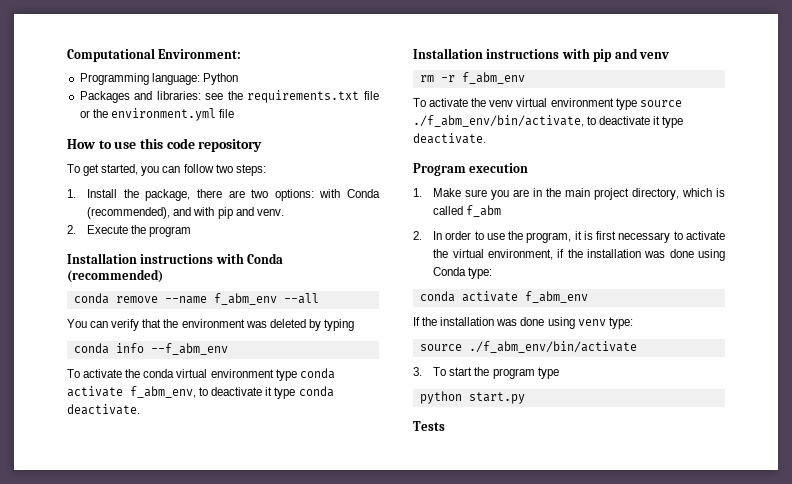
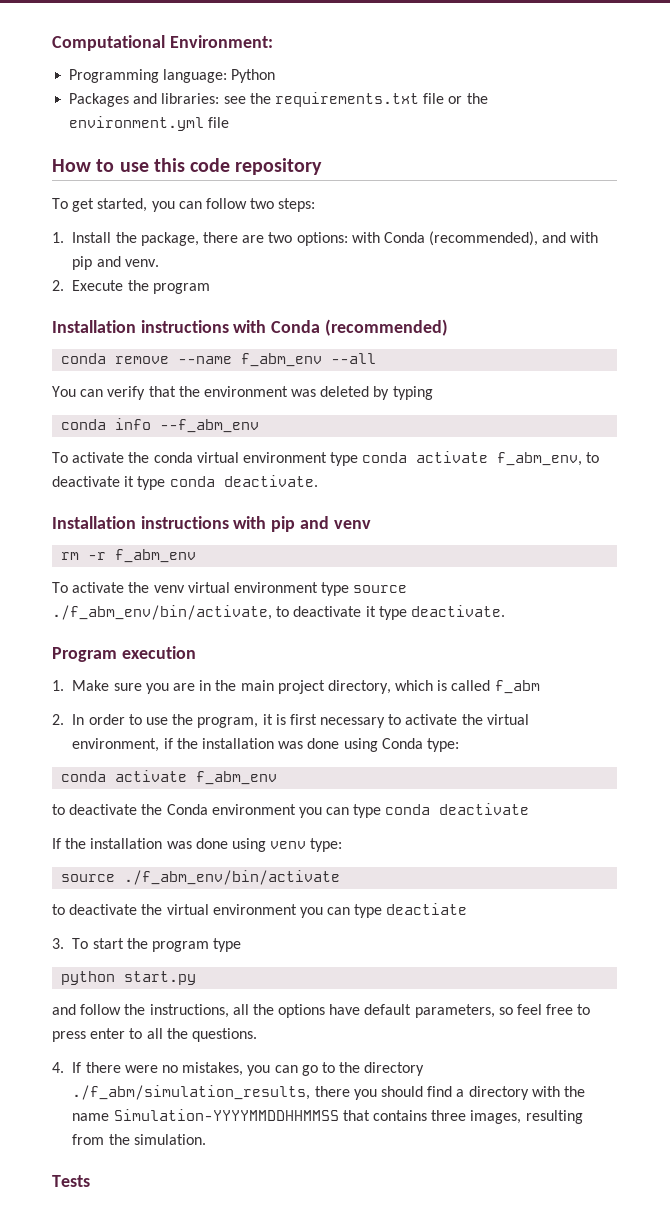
+ to deactivate the Conda environment you can type conda deactivate
+ to deactivate the virtual environment you can type deactiate
+ and follow the instructions, all the options have default parameters, so feel free to press enter to all the questions.
+ 4. If there were no mistakes, you can go to the directory ./f_abm/simulation_results, there you should find a directory with the name Simulation-YYYYMMDDHHMMSS that contains three images, resulting from the simulation.

